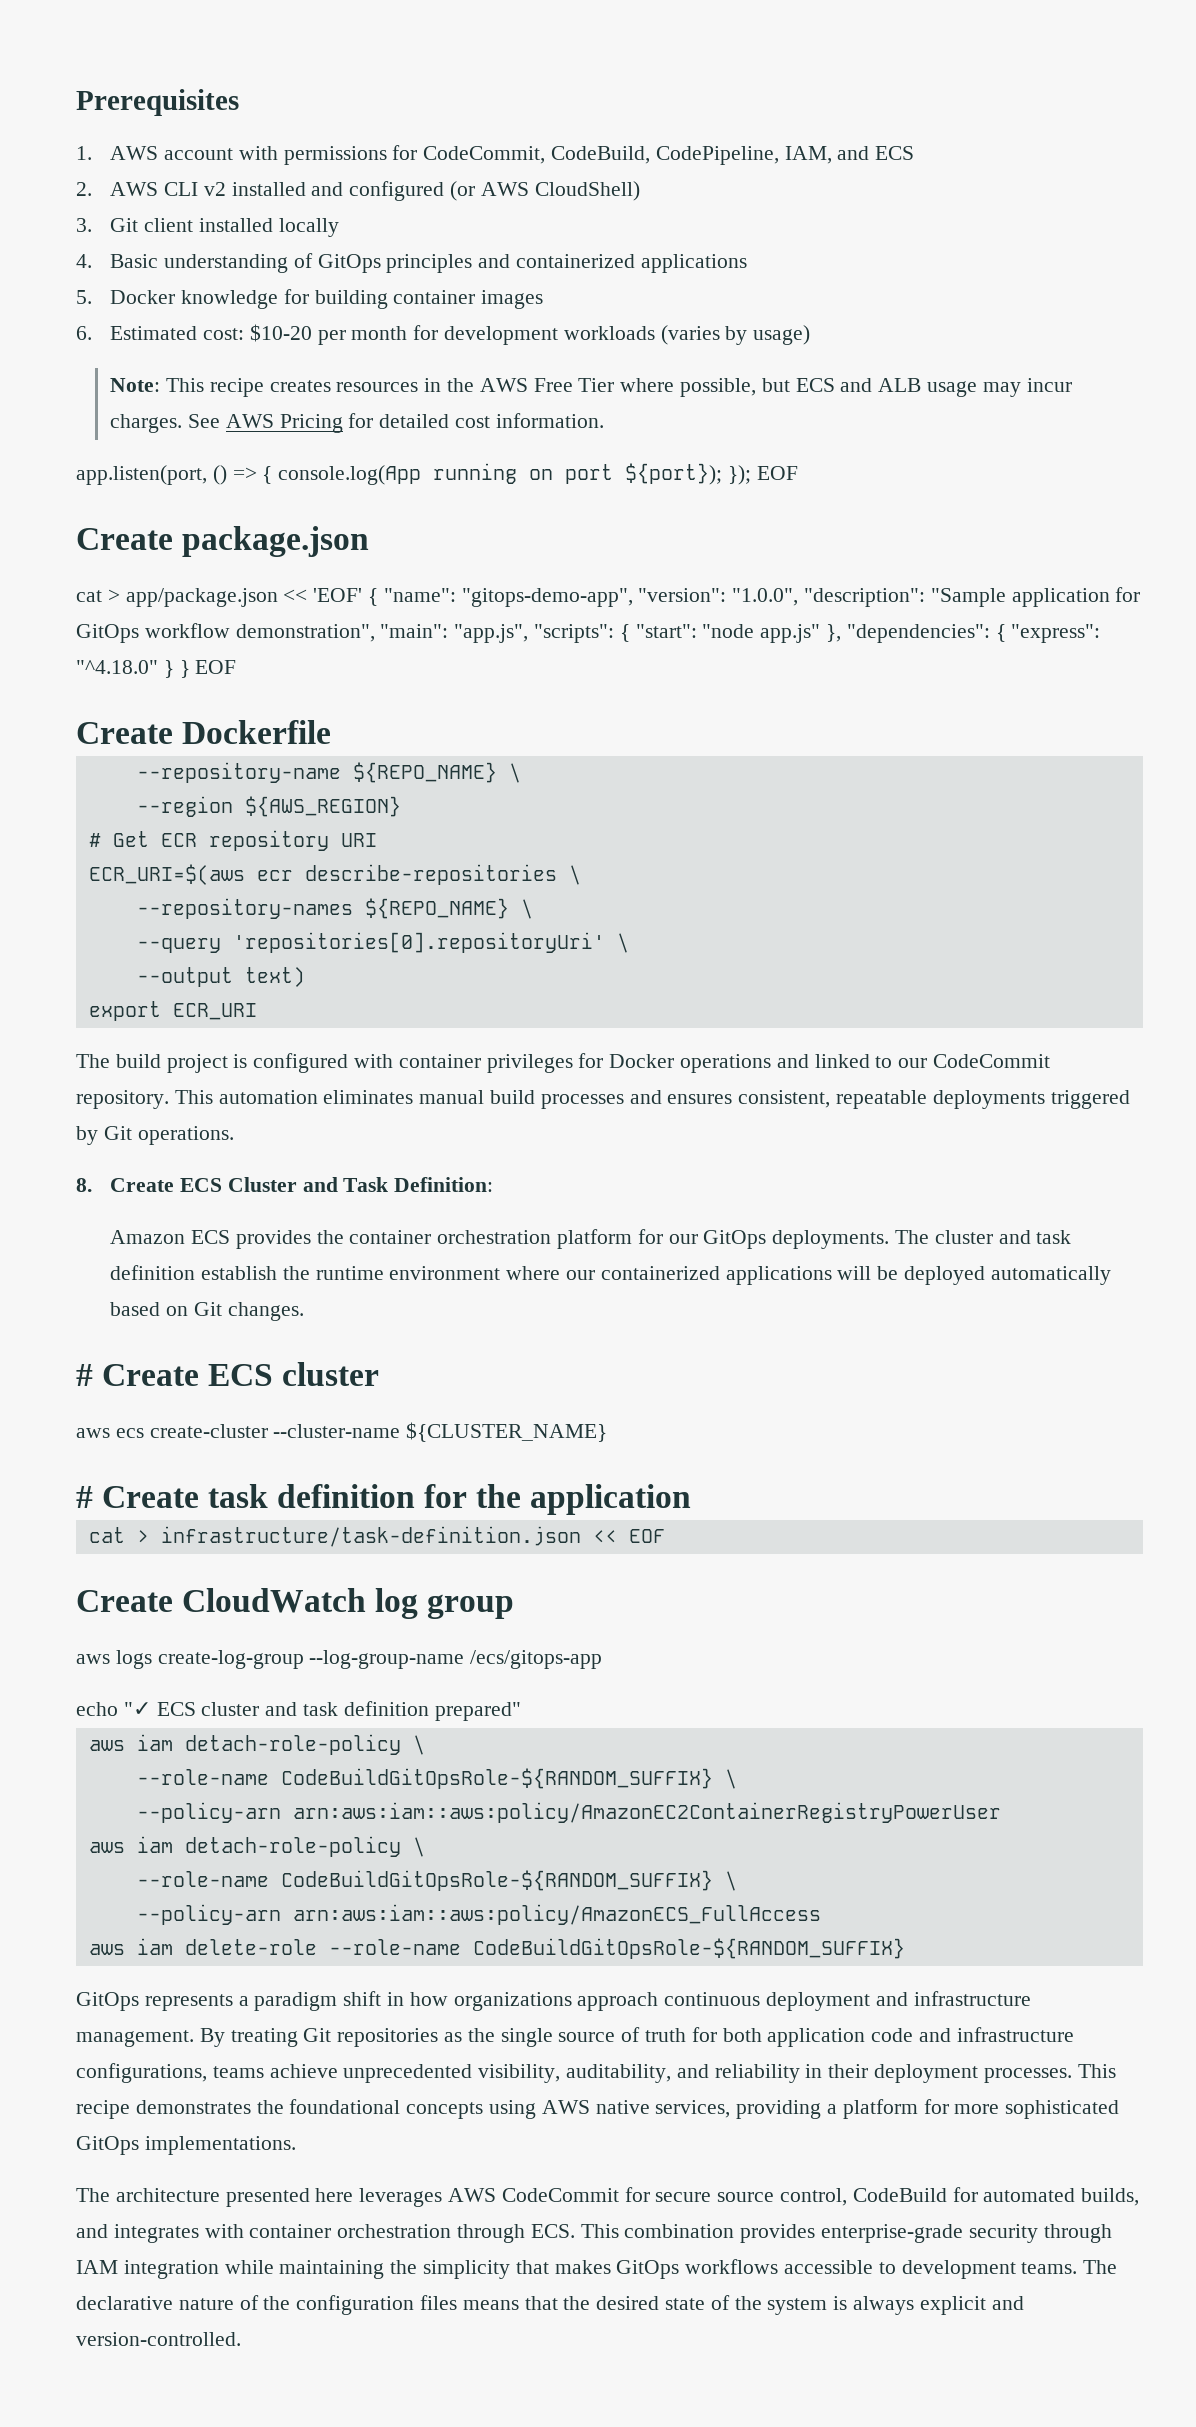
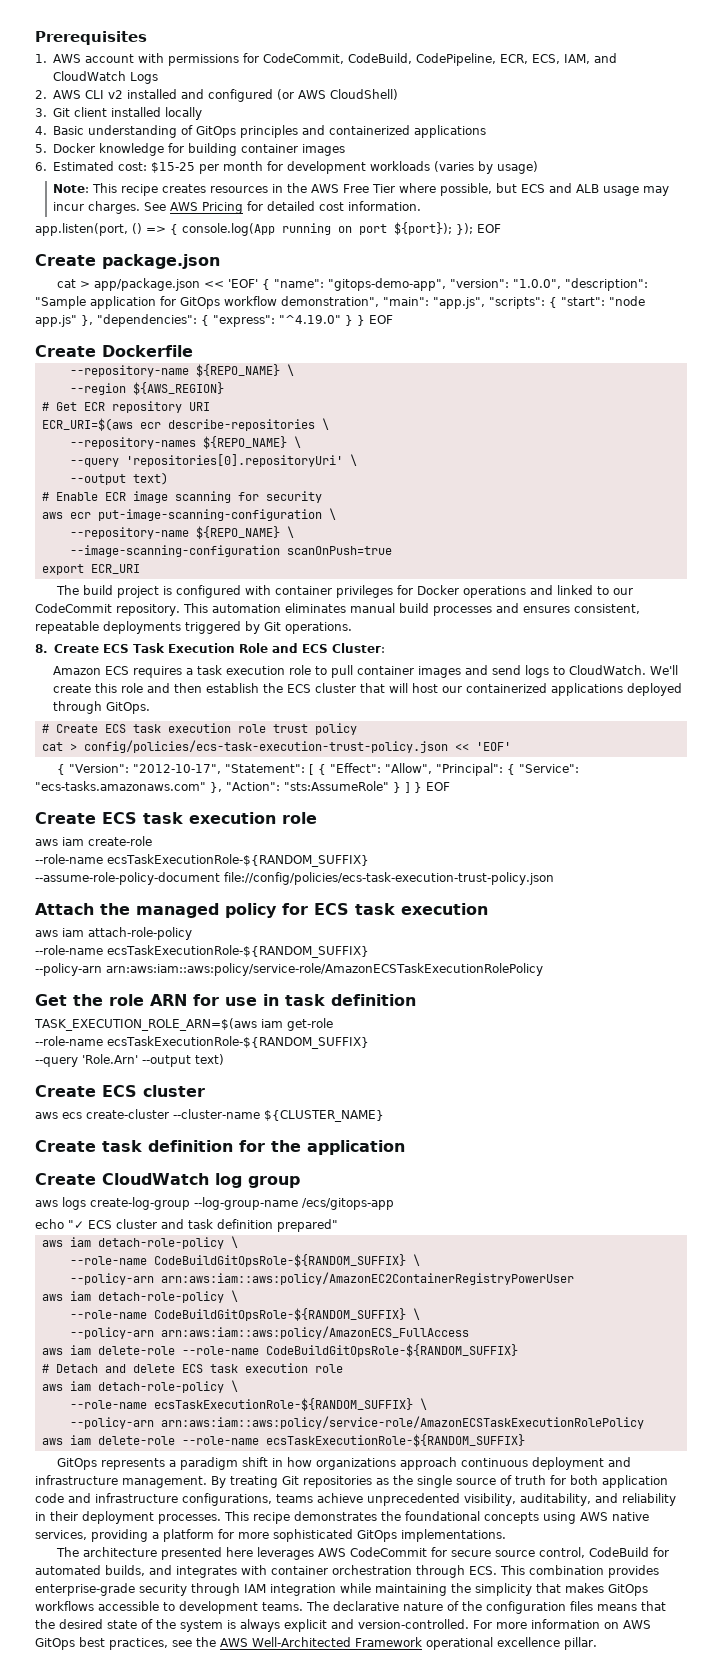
- 1. AWS account with permissions for CodeCommit, CodeBuild, CodePipeline, IAM, and ECS
+ 1. AWS account with permissions for CodeCommit, CodeBuild, CodePipeline, ECR, ECS, IAM, and CloudWatch Logs
- 6. Estimated cost: $10-20 per month for development workloads (varies by usage)
+ 6. Estimated cost: $15-25 per month for development workloads (varies by usage)
- cat > app/package.json << 'EOF' { "name": "gitops-demo-app", "version": "1.0.0", "description": "Sample application for GitOps workflow demonstration", "main": "app.js", "scripts": { "start": "node app.js" }, "dependencies": { "express": "^4.18.0" } } EOF
+ cat > app/package.json << 'EOF' { "name": "gitops-demo-app", "version": "1.0.0", "description": "Sample application for GitOps workflow demonstration", "main": "app.js", "scripts": { "start": "node app.js" }, "dependencies": { "express": "^4.19.0" } } EOF
+ # Enable ECR image scanning for security
+ aws ecr put-image-scanning-configuration \
+ --repository-name ${REPO_NAME} \
+ --image-scanning-configuration scanOnPush=true
- 8. Create ECS Cluster and Task Definition:
- Amazon ECS provides the container orchestration platform for our GitOps deployments. The cluster and task definition establish the runtime environment where our containerized applications will be deployed automatically based on Git changes.
- # Create ECS cluster
+ 8. Create ECS Task Execution Role and ECS Cluster:
+ Amazon ECS requires a task execution role to pull container images and send logs to CloudWatch. We'll create this role and then establish the ECS cluster that will host our containerized applications deployed through GitOps.
+ # Create ECS task execution role trust policy
+ cat > config/policies/ecs-task-execution-trust-policy.json << 'EOF'
+ { "Version": "2012-10-17", "Statement": [ { "Effect": "Allow", "Principal": { "Service": "ecs-tasks.amazonaws.com" }, "Action": "sts:AssumeRole" } ] } EOF
+ Create ECS task execution role
+ aws iam create-role
+ --role-name ecsTaskExecutionRole-${RANDOM_SUFFIX}
+ --assume-role-policy-document file://config/policies/ecs-task-execution-trust-policy.json
+ Attach the managed policy for ECS task execution
+ aws iam attach-role-policy
+ --role-name ecsTaskExecutionRole-${RANDOM_SUFFIX}
+ --policy-arn arn:aws:iam::aws:policy/service-role/AmazonECSTaskExecutionRolePolicy
+ Get the role ARN for use in task definition
+ TASK_EXECUTION_ROLE_ARN=$(aws iam get-role
+ --role-name ecsTaskExecutionRole-${RANDOM_SUFFIX}
+ --query 'Role.Arn' --output text)
+ Create ECS cluster
- # Create task definition for the application
+ Create task definition for the application
- cat > infrastructure/task-definition.json << EOF
+ # Detach and delete ECS task execution role
+ aws iam detach-role-policy \
+ --role-name ecsTaskExecutionRole-${RANDOM_SUFFIX} \
+ --policy-arn arn:aws:iam::aws:policy/service-role/AmazonECSTaskExecutionRolePolicy
+ aws iam delete-role --role-name ecsTaskExecutionRole-${RANDOM_SUFFIX}
+ For more information on AWS GitOps best practices, see the AWS Well-Architected Framework operational excellence pillar.

